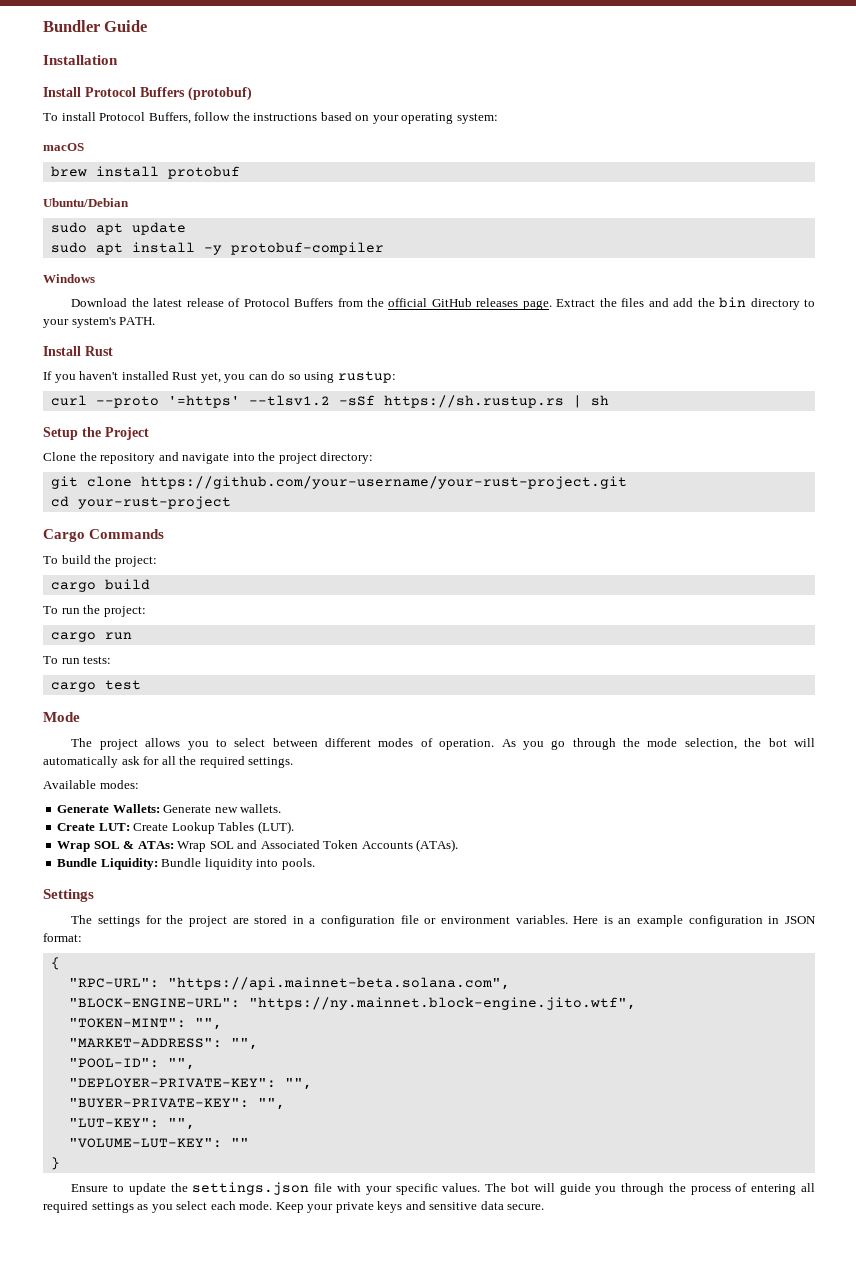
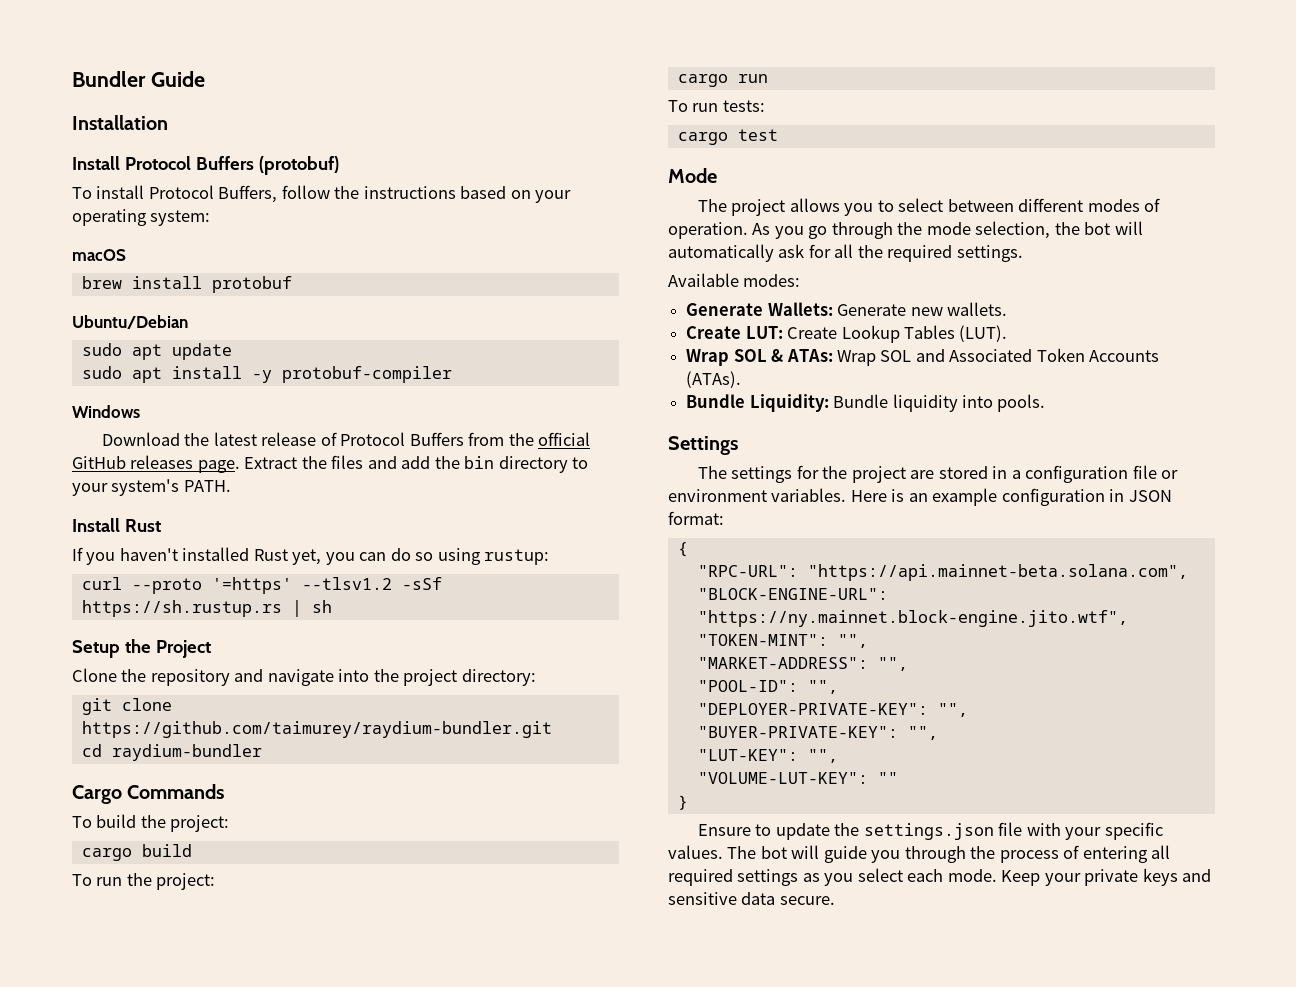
- git clone https://github.com/your-username/your-rust-project.git
+ git clone https://github.com/taimurey/raydium-bundler.git
- cd your-rust-project
+ cd raydium-bundler

